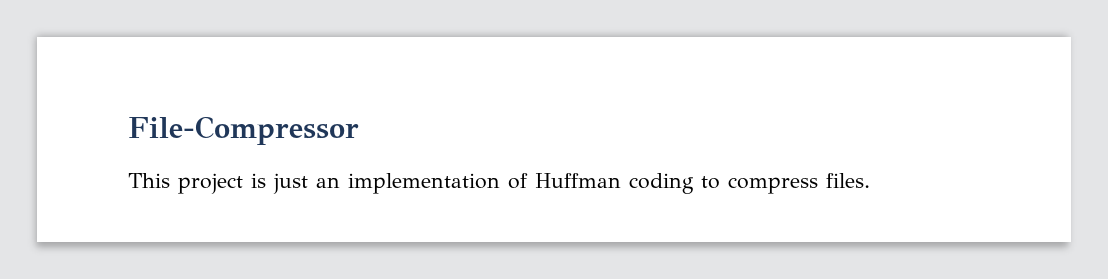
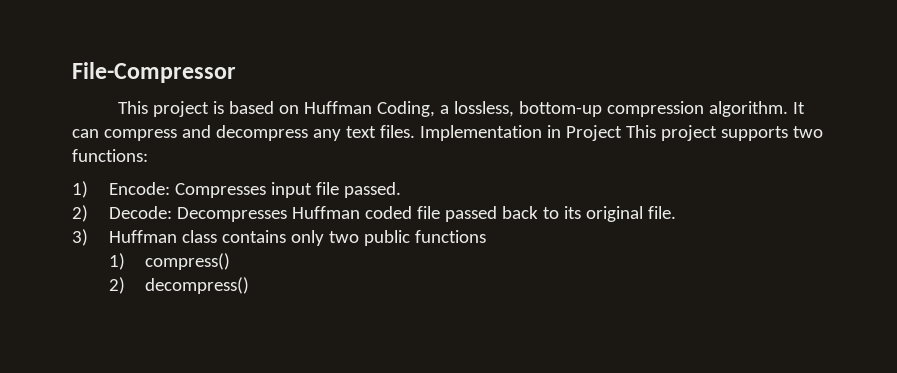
- This project is just an implementation of Huffman coding to compress files.
+ This project is based on Huffman Coding, a lossless, bottom-up compression algorithm. It can compress and decompress any text files. Implementation in Project This project supports two functions:
+ 1) Encode: Compresses input file passed.
+ 2) Decode: Decompresses Huffman coded file passed back to its original file.
+ 3) Huffman class contains only two public functions
+ 1) compress()
+ 2) decompress()

